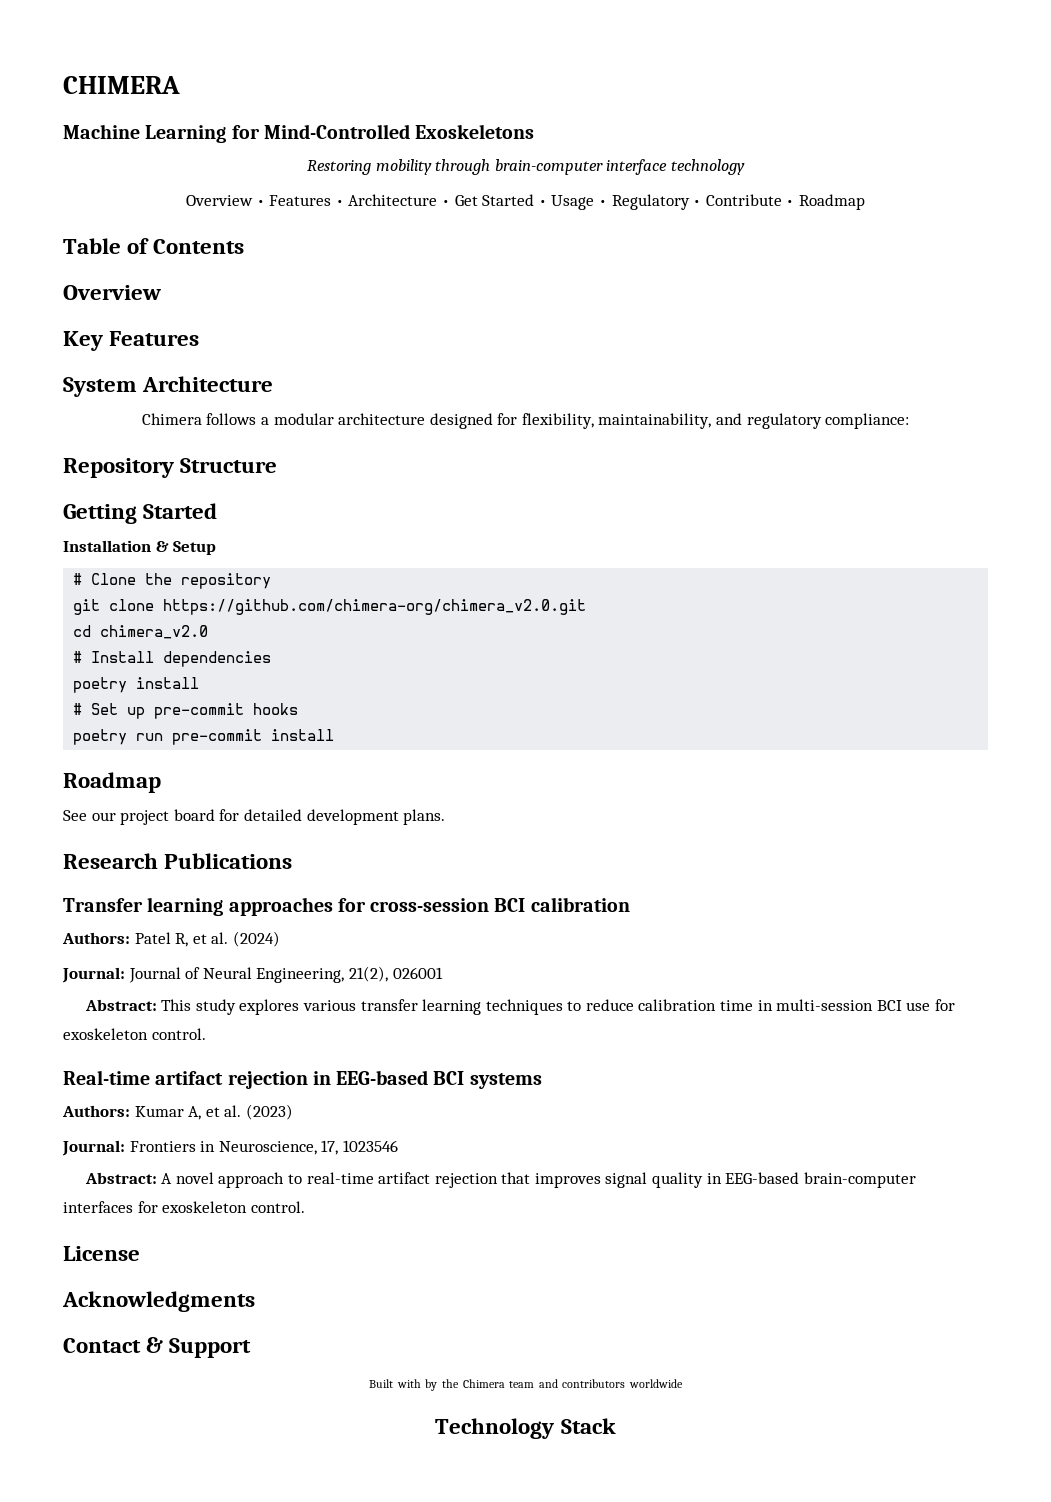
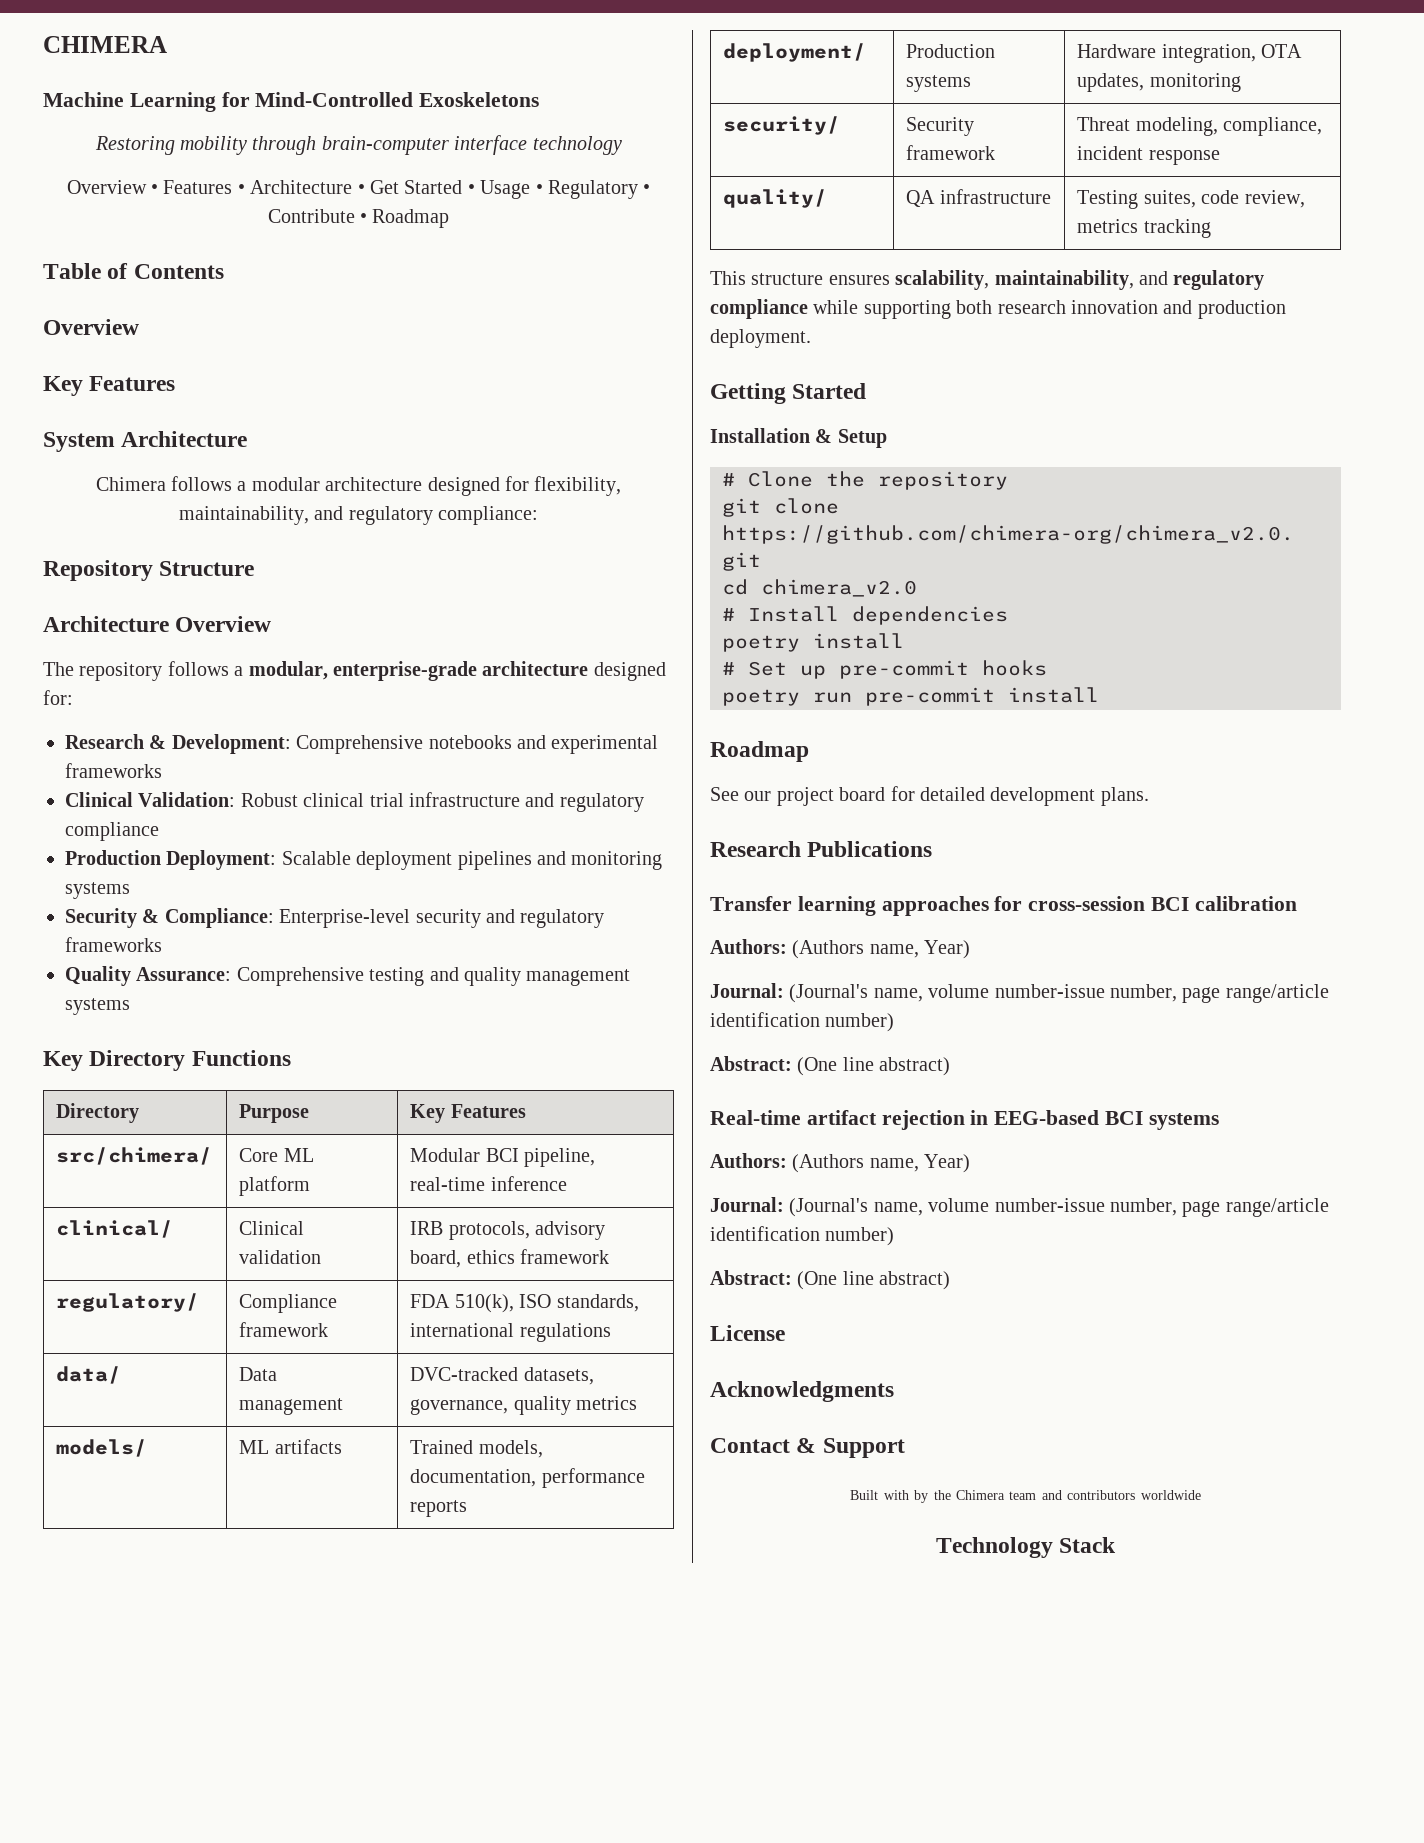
+ Architecture Overview
+ The repository follows a modular, enterprise-grade architecture designed for:
+ Research & Development: Comprehensive notebooks and experimental frameworks
+ Clinical Validation: Robust clinical trial infrastructure and regulatory compliance
+ Production Deployment: Scalable deployment pipelines and monitoring systems
+ Security & Compliance: Enterprise-level security and regulatory frameworks
+ Quality Assurance: Comprehensive testing and quality management systems
+ Key Directory Functions
+ Directory | Purpose | Key Features
+ src/chimera/ | Core ML platform | Modular BCI pipeline, real-time inference
+ clinical/ | Clinical validation | IRB protocols, advisory board, ethics framework
+ regulatory/ | Compliance framework | FDA 510(k), ISO standards, international regulations
+ data/ | Data management | DVC-tracked datasets, governance, quality metrics
+ models/ | ML artifacts | Trained models, documentation, performance reports
+ deployment/ | Production systems | Hardware integration, OTA updates, monitoring
+ security/ | Security framework | Threat modeling, compliance, incident response
+ quality/ | QA infrastructure | Testing suites, code review, metrics tracking
+ This structure ensures scalability, maintainability, and regulatory compliance while supporting both research innovation and production deployment.
  Transfer learning approaches for cross-session BCI calibration
- Authors: Patel R, et al. (2024)
- Journal: Journal of Neural Engineering, 21(2), 026001
- Abstract: This study explores various transfer learning techniques to reduce calibration time in multi-session BCI use for exoskeleton control.
+ Authors: (Authors name, Year)
+ Journal: (Journal's name, volume number-issue number, page range/article identification number)
+ Abstract: (One line abstract)
  Real-time artifact rejection in EEG-based BCI systems
- Authors: Kumar A, et al. (2023)
- Journal: Frontiers in Neuroscience, 17, 1023546
- Abstract: A novel approach to real-time artifact rejection that improves signal quality in EEG-based brain-computer interfaces for exoskeleton control.
+ Authors: (Authors name, Year)
+ Journal: (Journal's name, volume number-issue number, page range/article identification number)
+ Abstract: (One line abstract)

